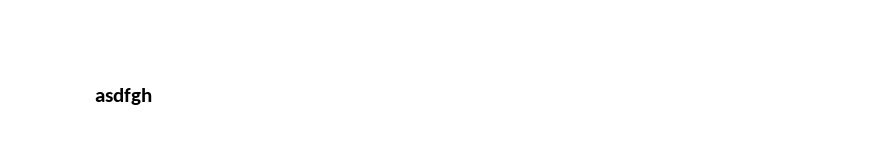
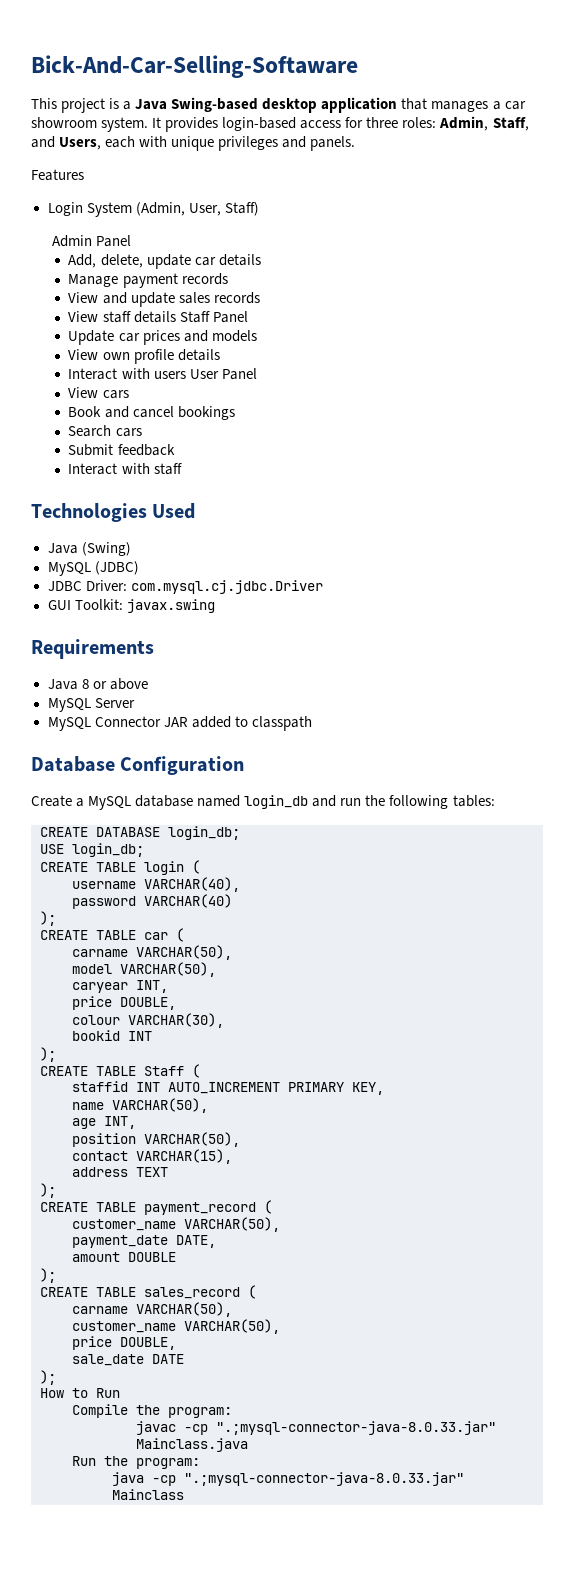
- asdfgh
+ Bick-And-Car-Selling-Softaware
+ This project is a Java Swing-based desktop application that manages a car showroom system. It provides login-based access for three roles: Admin, Staff, and Users, each with unique privileges and panels.
+ Features
+ Login System (Admin, User, Staff)
+ Admin Panel
+ Add, delete, update car details
+ Manage payment records
+ View and update sales records
+ View staff details Staff Panel
+ Update car prices and models
+ View own profile details
+ Interact with users User Panel
+ View cars
+ Book and cancel bookings
+ Search cars
+ Submit feedback
+ Interact with staff
+ Technologies Used
+ Java (Swing)
+ MySQL (JDBC)
+ JDBC Driver: com.mysql.cj.jdbc.Driver
+ GUI Toolkit: javax.swing
+ Requirements
+ Java 8 or above
+ MySQL Server
+ MySQL Connector JAR added to classpath
+ Database Configuration
+ Create a MySQL database named login_db and run the following tables:
+ CREATE DATABASE login_db;
+ USE login_db;
+ CREATE TABLE login (
+ username VARCHAR(40),
+ password VARCHAR(40)
+ );
+ CREATE TABLE car (
+ carname VARCHAR(50),
+ model VARCHAR(50),
+ caryear INT,
+ price DOUBLE,
+ colour VARCHAR(30),
+ bookid INT
+ );
+ CREATE TABLE Staff (
+ staffid INT AUTO_INCREMENT PRIMARY KEY,
+ name VARCHAR(50),
+ age INT,
+ position VARCHAR(50),
+ contact VARCHAR(15),
+ address TEXT
+ );
+ CREATE TABLE payment_record (
+ customer_name VARCHAR(50),
+ payment_date DATE,
+ amount DOUBLE
+ );
+ CREATE TABLE sales_record (
+ carname VARCHAR(50),
+ customer_name VARCHAR(50),
+ price DOUBLE,
+ sale_date DATE
+ );
+ How to Run
+ Compile the program:
+ javac -cp ".;mysql-connector-java-8.0.33.jar" Mainclass.java
+ Run the program:
+ java -cp ".;mysql-connector-java-8.0.33.jar" Mainclass

